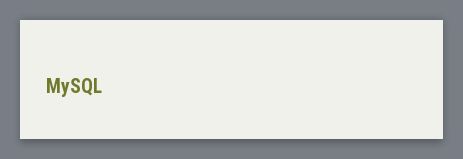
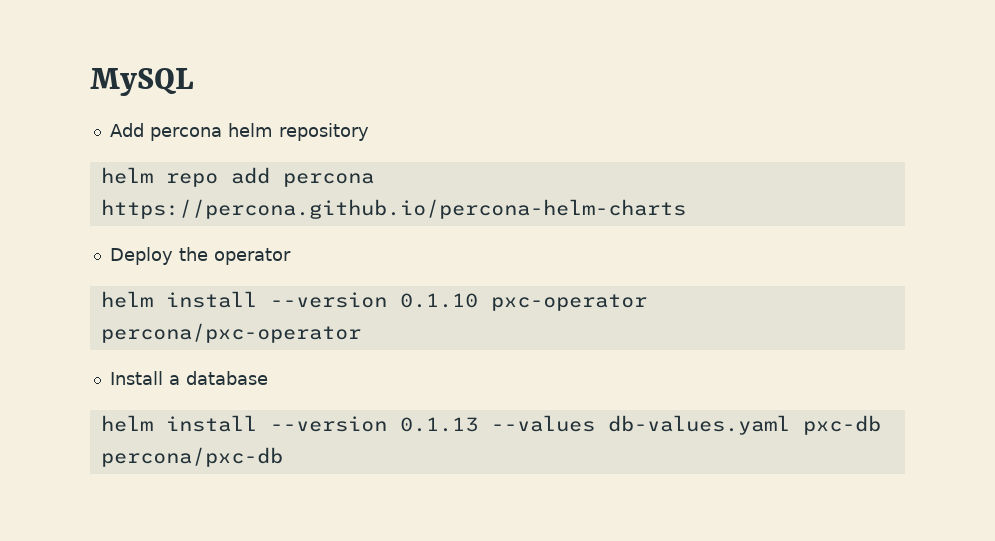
+ Add percona helm repository
+ helm repo add percona https://percona.github.io/percona-helm-charts
+ Deploy the operator
+ helm install --version 0.1.10 pxc-operator percona/pxc-operator
+ Install a database
+ helm install --version 0.1.13 --values db-values.yaml pxc-db percona/pxc-db

